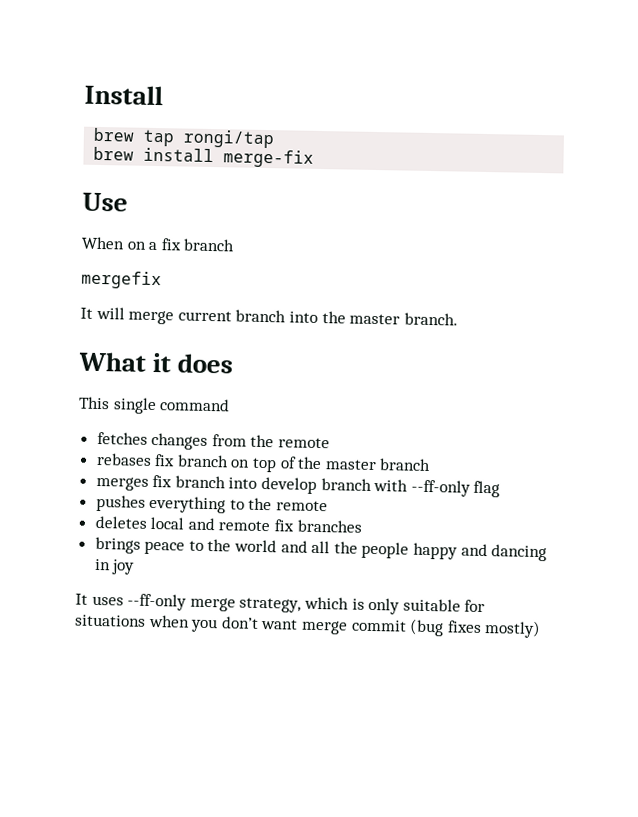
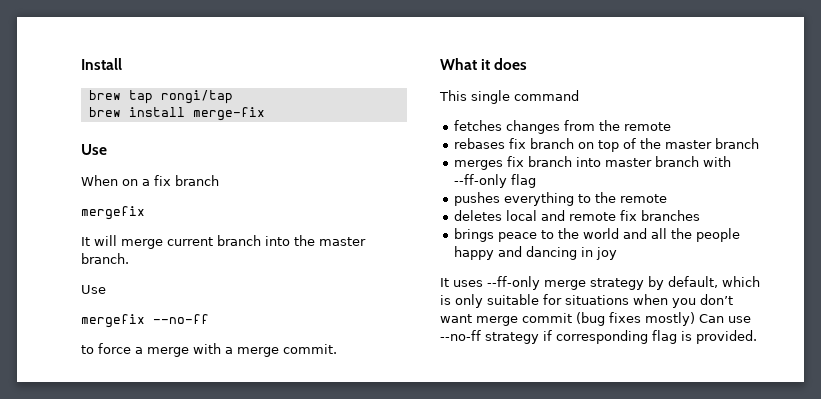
  It will merge current branch into the master branch.
+ Use
+ mergefix --no-ff
+ to force a merge with a merge commit.
- merges fix branch into develop branch with --ff-only flag
+ merges fix branch into master branch with --ff-only flag
- It uses --ff-only merge strategy, which is only suitable for situations when you don’t want merge commit (bug fixes mostly)
+ It uses --ff-only merge strategy by default, which is only suitable for situations when you don’t want merge commit (bug fixes mostly) Can use --no-ff strategy if corresponding flag is provided.

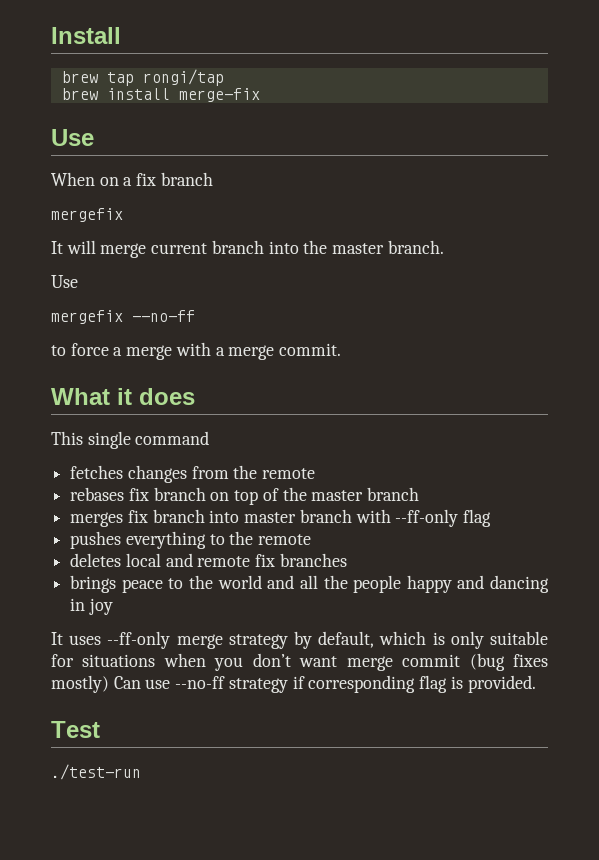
+ Test
+ ./test-run

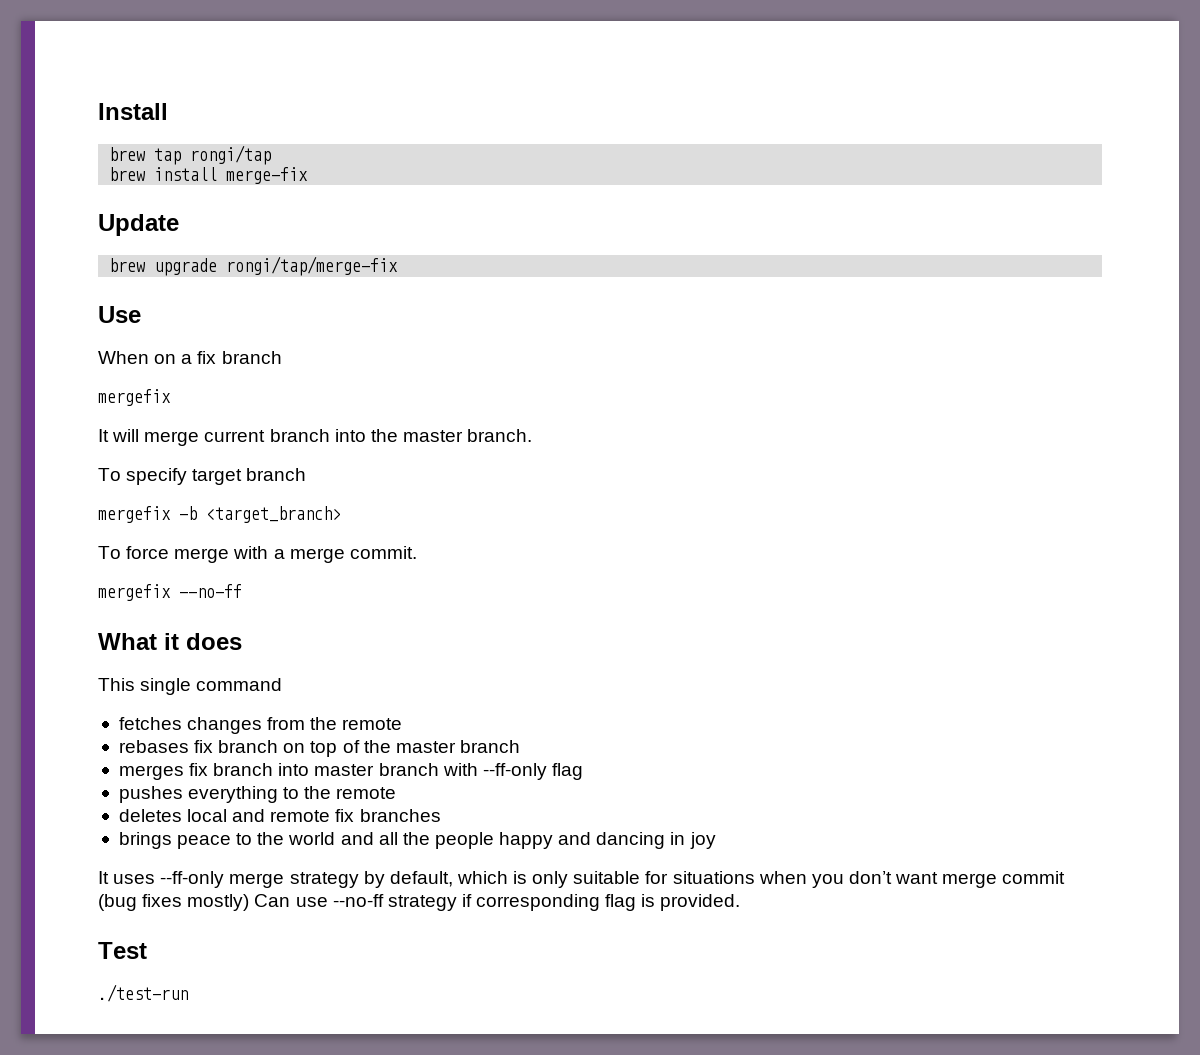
+ Update
+ brew upgrade rongi/tap/merge-fix
  It will merge current branch into the master branch.
- Use
- mergefix --no-ff
- to force a merge with a merge commit.
+ To specify target branch
+ mergefix -b <target_branch>
+ To force merge with a merge commit.
+ mergefix --no-ff

